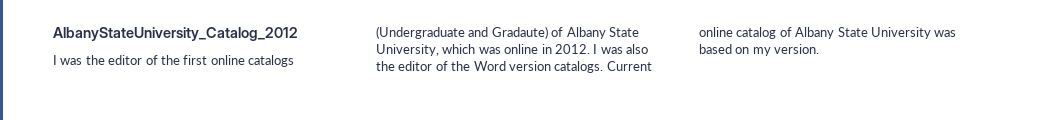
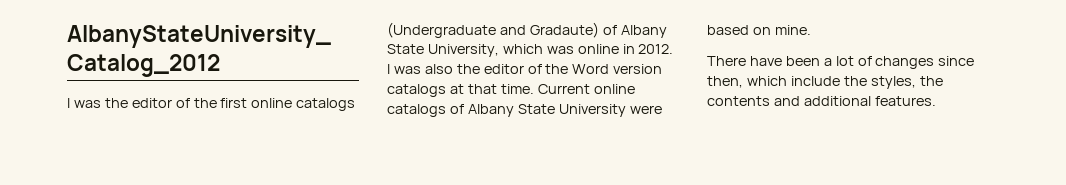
- I was also the editor of the Word version catalogs.
+ I was also the editor of the Word version catalogs at that time.
- Current online catalog of Albany State University was based on my version.
+ Current online catalogs of Albany State University were based on mine.
+ There have been a lot of changes since then, which include the styles, the contents and additional features.

